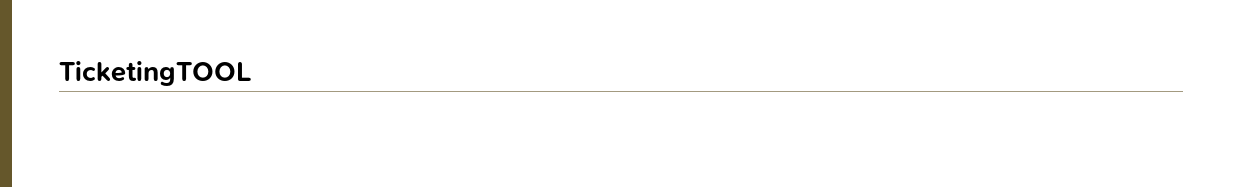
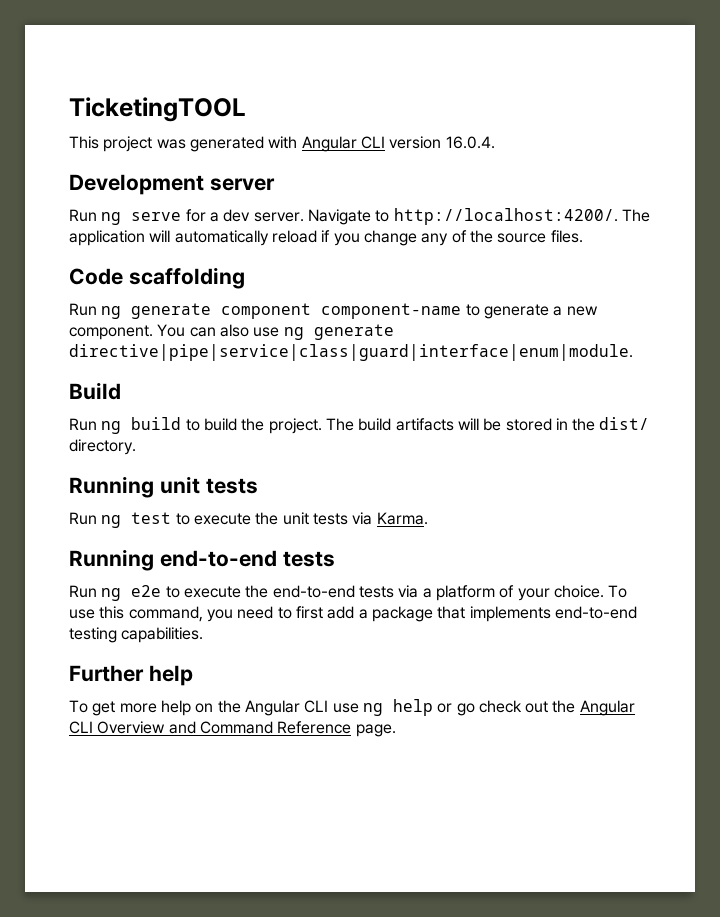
+ This project was generated with Angular CLI version 16.0.4.
+ Development server
+ Run ng serve for a dev server. Navigate to http://localhost:4200/. The application will automatically reload if you change any of the source files.
+ Code scaffolding
+ Run ng generate component component-name to generate a new component. You can also use ng generate directive|pipe|service|class|guard|interface|enum|module.
+ Build
+ Run ng build to build the project. The build artifacts will be stored in the dist/ directory.
+ Running unit tests
+ Run ng test to execute the unit tests via Karma.
+ Running end-to-end tests
+ Run ng e2e to execute the end-to-end tests via a platform of your choice. To use this command, you need to first add a package that implements end-to-end testing capabilities.
+ Further help
+ To get more help on the Angular CLI use ng help or go check out the Angular CLI Overview and Command Reference page.

